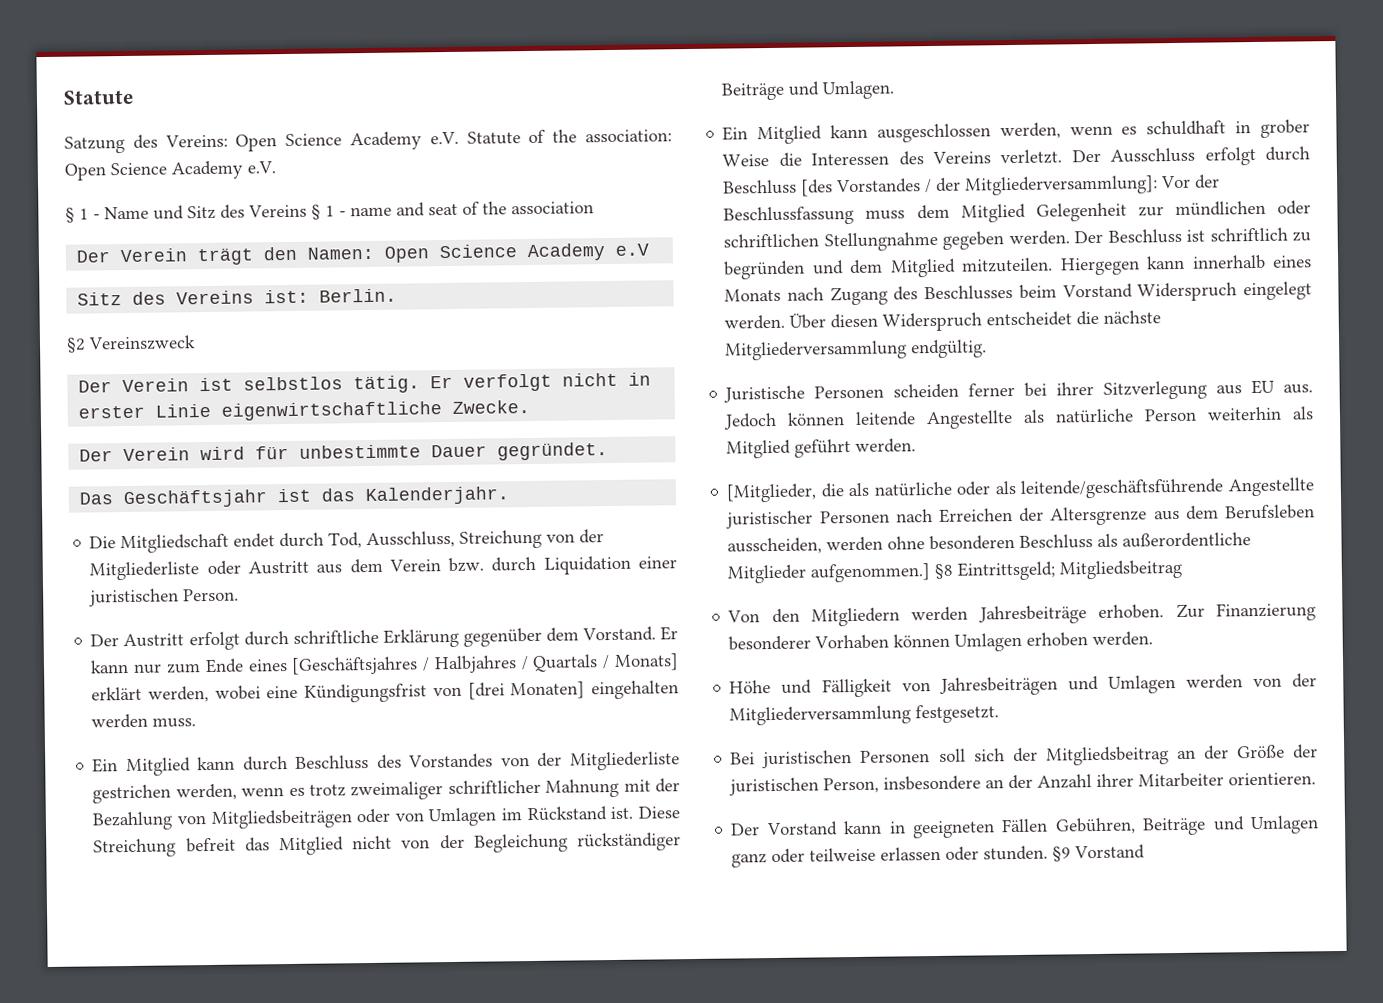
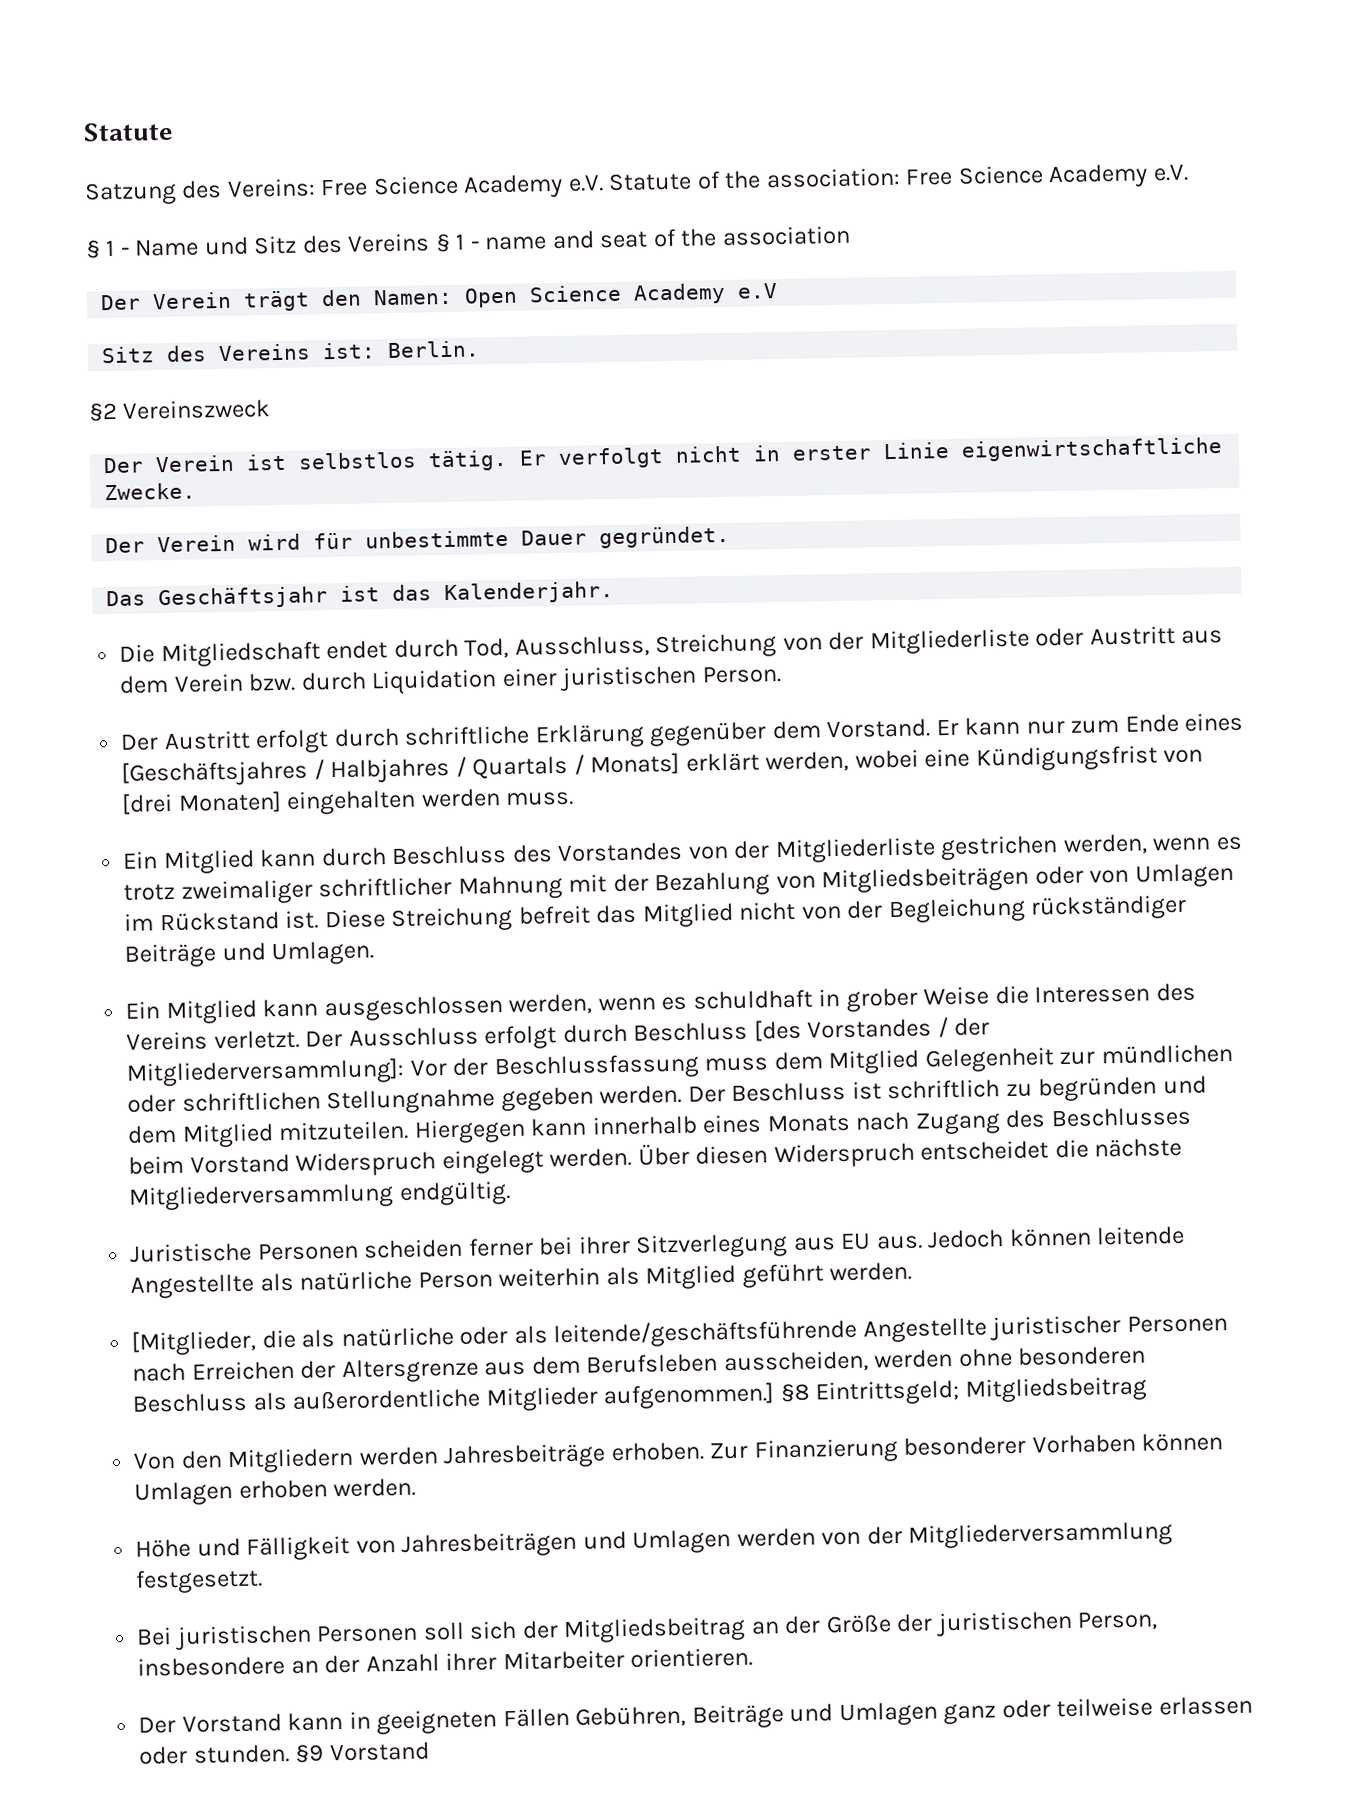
- Satzung des Vereins: Open Science Academy e.V. Statute of the association: Open Science Academy e.V.
+ Satzung des Vereins: Free Science Academy e.V. Statute of the association: Free Science Academy e.V.

